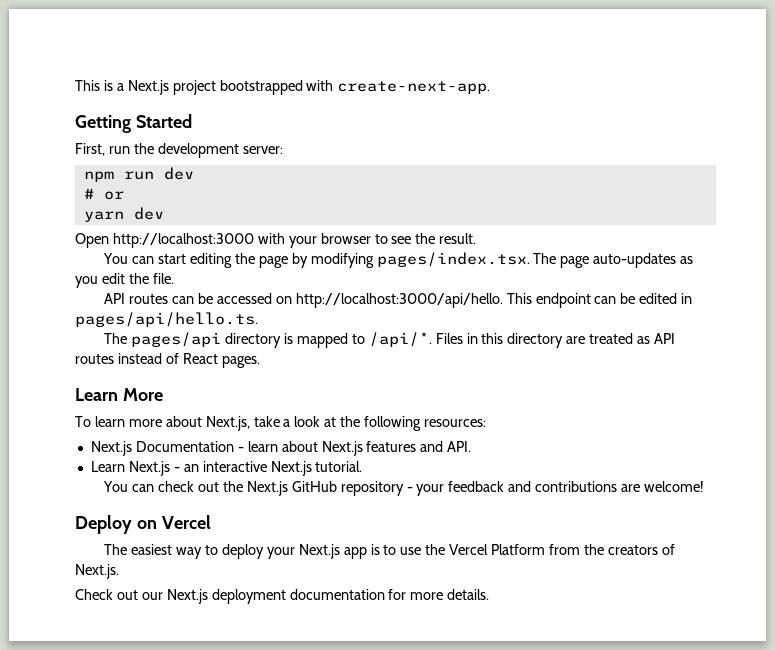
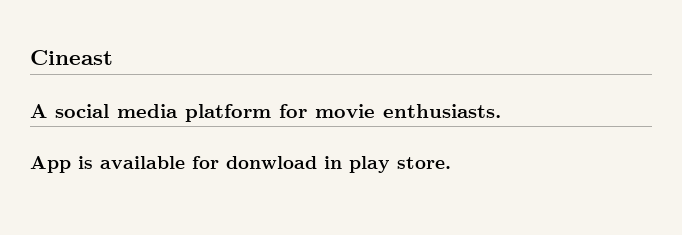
- This is a Next.js project bootstrapped with create-next-app.
- Getting Started
- First, run the development server:
- npm run dev
- # or
- yarn dev
- Open http://localhost:3000 with your browser to see the result.
- You can start editing the page by modifying pages/index.tsx. The page auto-updates as you edit the file.
- API routes can be accessed on http://localhost:3000/api/hello. This endpoint can be edited in pages/api/hello.ts.
- The pages/api directory is mapped to /api/*. Files in this directory are treated as API routes instead of React pages.
- Learn More
- To learn more about Next.js, take a look at the following resources:
- Next.js Documentation - learn about Next.js features and API.
- Learn Next.js - an interactive Next.js tutorial.
- You can check out the Next.js GitHub repository - your feedback and contributions are welcome!
- Deploy on Vercel
- The easiest way to deploy your Next.js app is to use the Vercel Platform from the creators of Next.js.
- Check out our Next.js deployment documentation for more details.
+ Cineast
+ A social media platform for movie enthusiasts.
+ App is available for donwload in play store.

